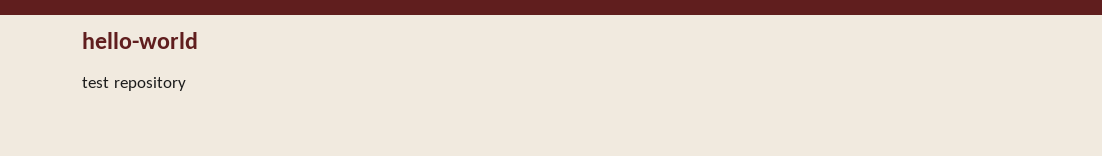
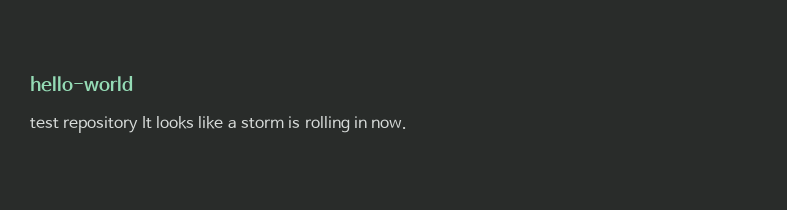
- test repository
+ test repository It looks like a storm is rolling in now.

